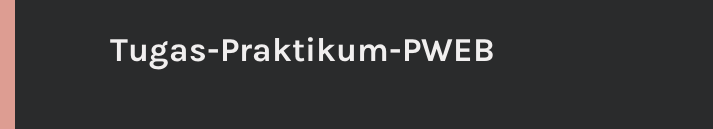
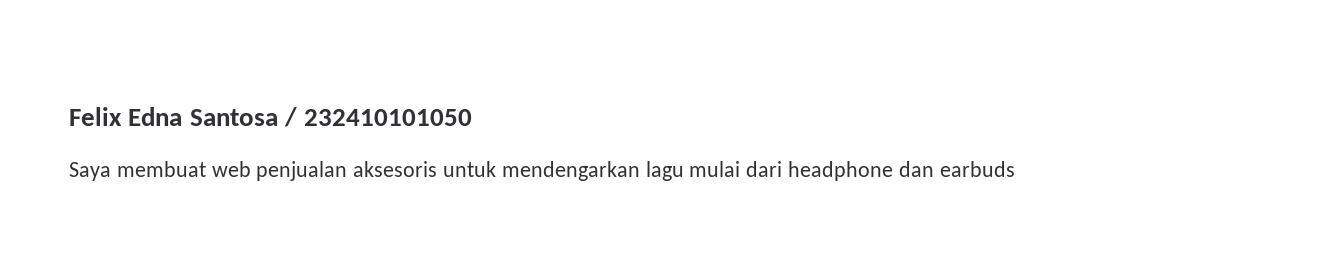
- Tugas-Praktikum-PWEB
+ Felix Edna Santosa / 232410101050
+ Saya membuat web penjualan aksesoris untuk mendengarkan lagu mulai dari headphone dan earbuds

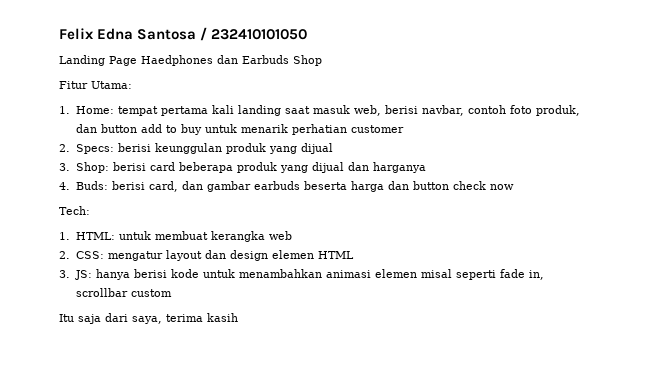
- Saya membuat web penjualan aksesoris untuk mendengarkan lagu mulai dari headphone dan earbuds
+ Landing Page Haedphones dan Earbuds Shop
+ Fitur Utama:
+ 1. Home: tempat pertama kali landing saat masuk web, berisi navbar, contoh foto produk, dan button add to buy untuk menarik perhatian customer
+ 2. Specs: berisi keunggulan produk yang dijual
+ 3. Shop: berisi card beberapa produk yang dijual dan harganya
+ 4. Buds: berisi card, dan gambar earbuds beserta harga dan button check now
+ Tech:
+ 1. HTML: untuk membuat kerangka web
+ 2. CSS: mengatur layout dan design elemen HTML
+ 3. JS: hanya berisi kode untuk menambahkan animasi elemen misal seperti fade in, scrollbar custom
+ Itu saja dari saya, terima kasih

